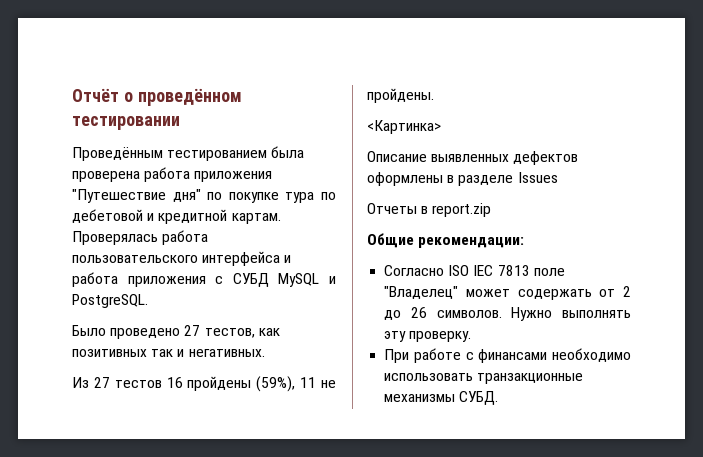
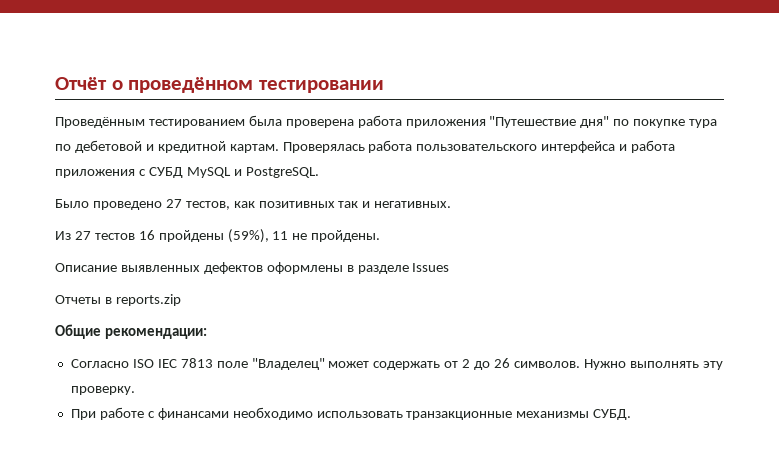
- <Картинка>
- Отчеты в report.zip
+ Отчеты в reports.zip

